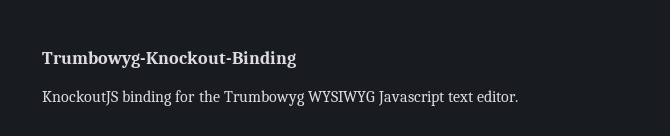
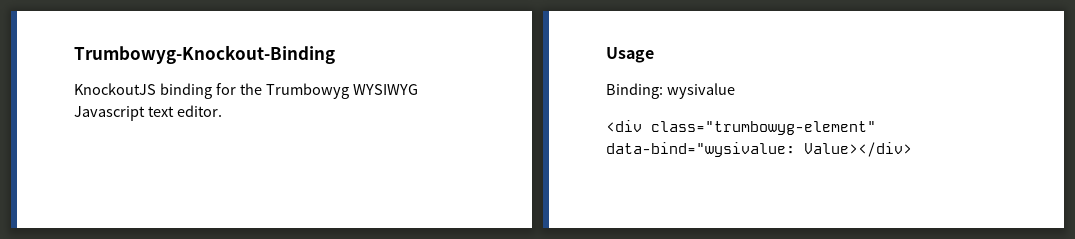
+ Usage
+ Binding: wysivalue
+ <div class="trumbowyg-element" data-bind="wysivalue: Value></div>

